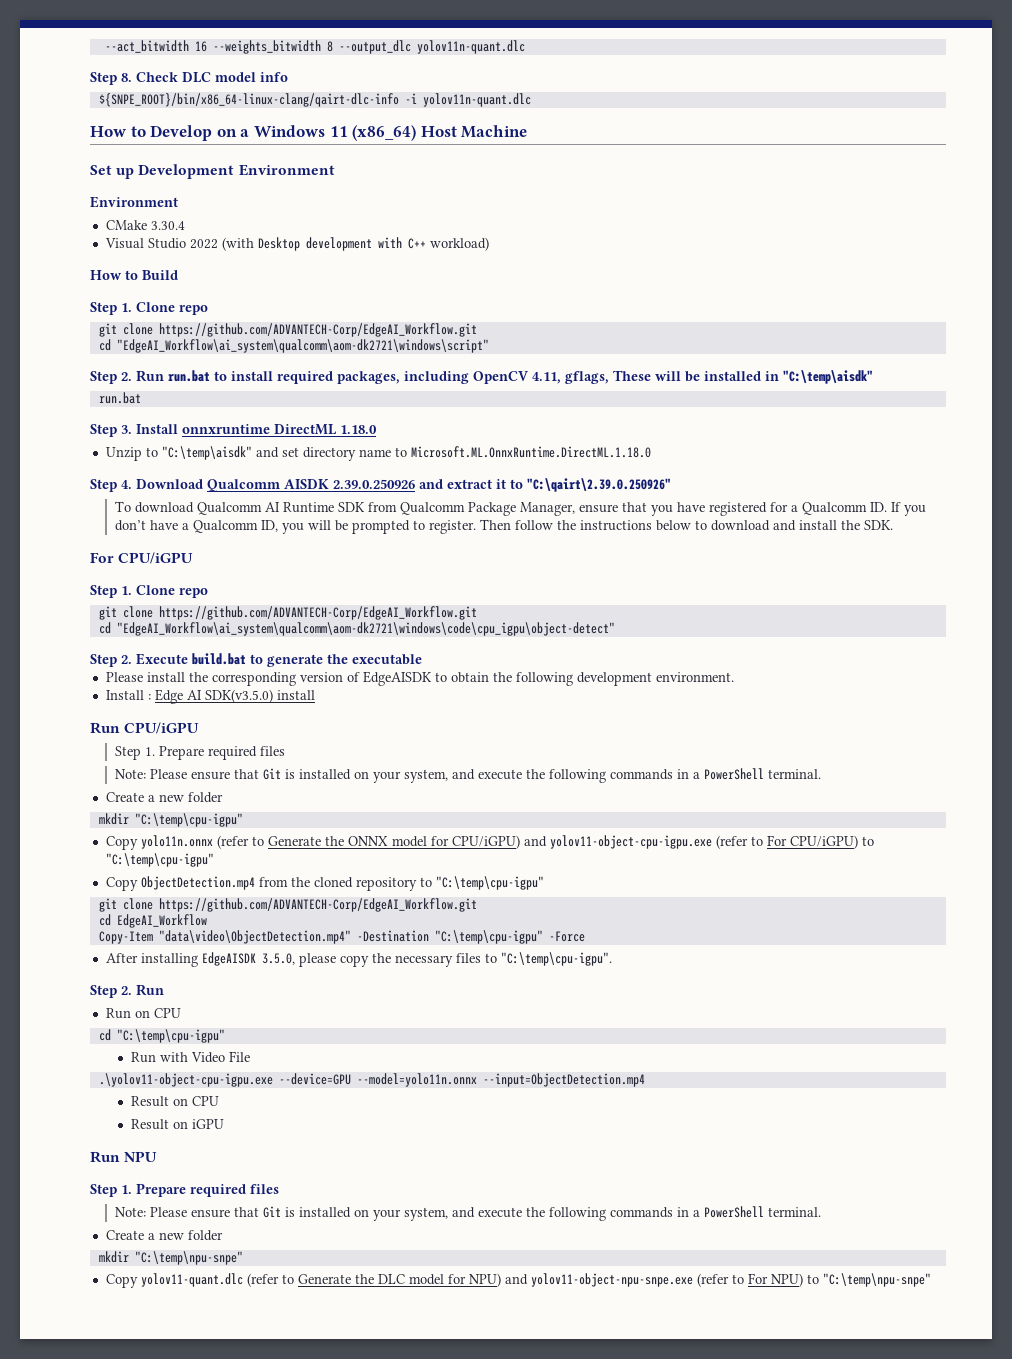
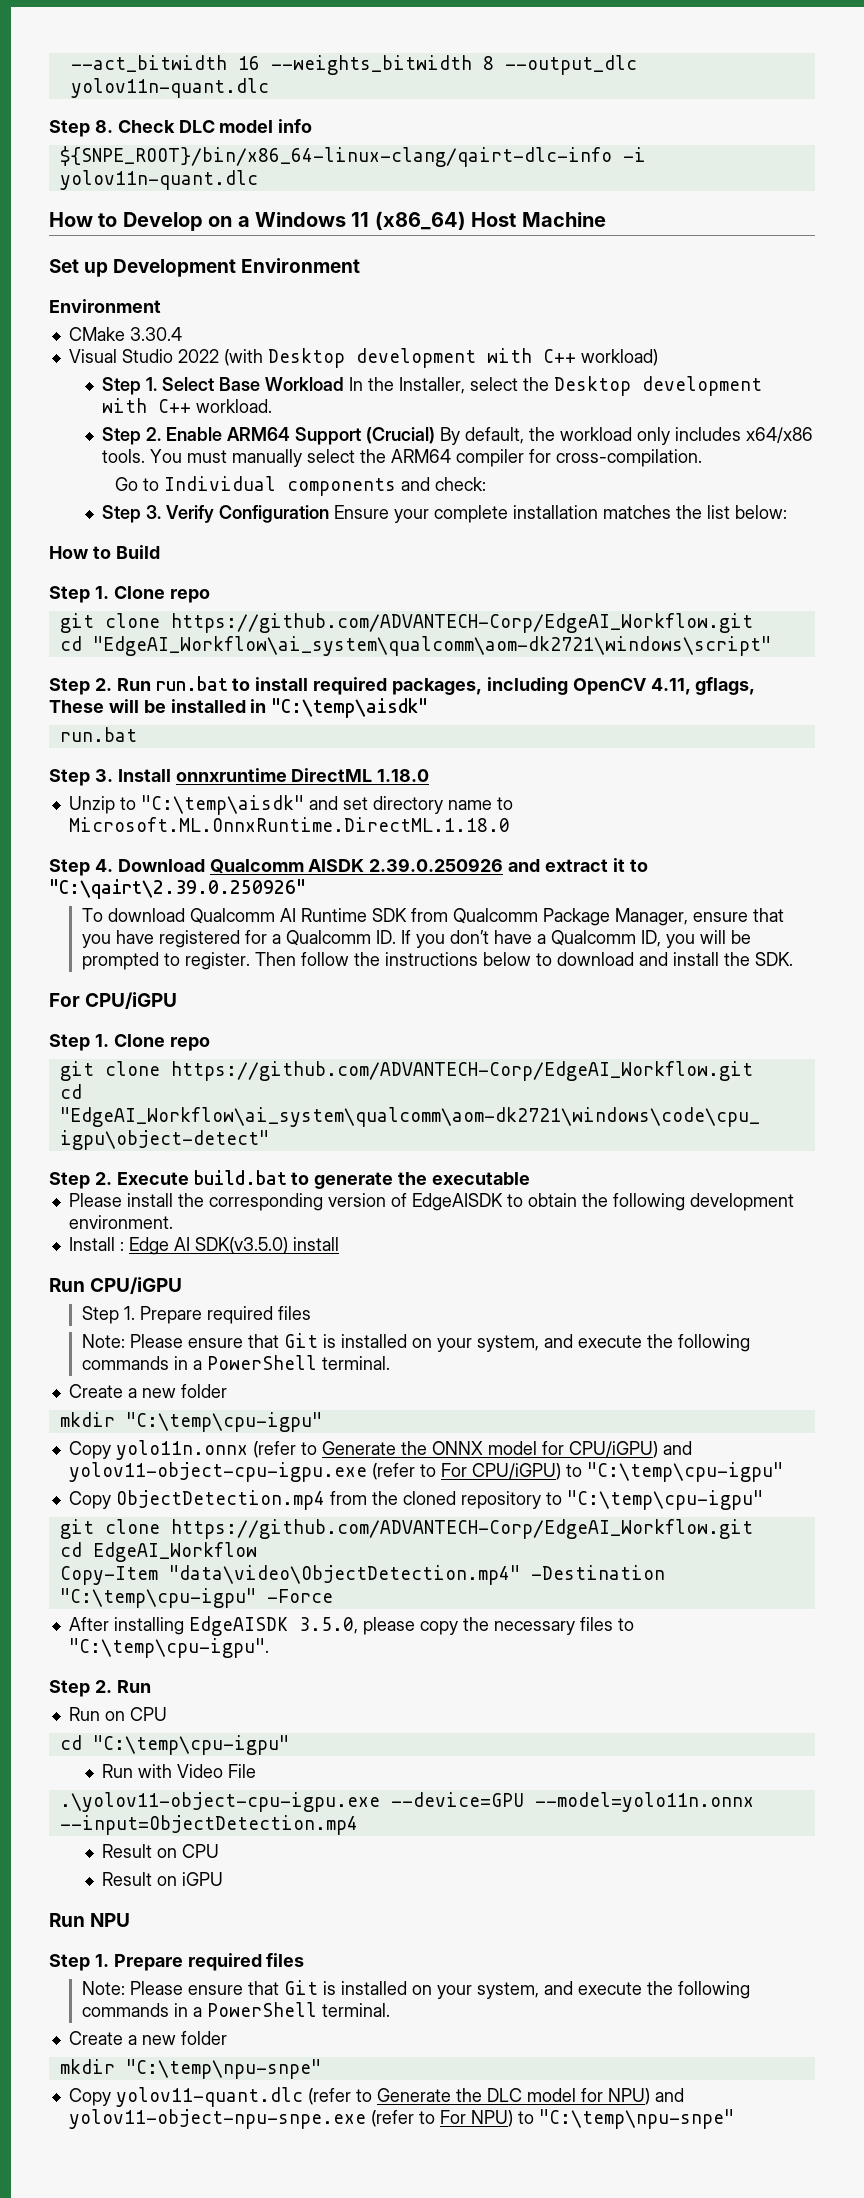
+ Step 1. Select Base Workload In the Installer, select the Desktop development with C++ workload.
+ Step 2. Enable ARM64 Support (Crucial) By default, the workload only includes x64/x86 tools. You must manually select the ARM64 compiler for cross-compilation.
+ Go to Individual components and check:
+ Step 3. Verify Configuration Ensure your complete installation matches the list below:

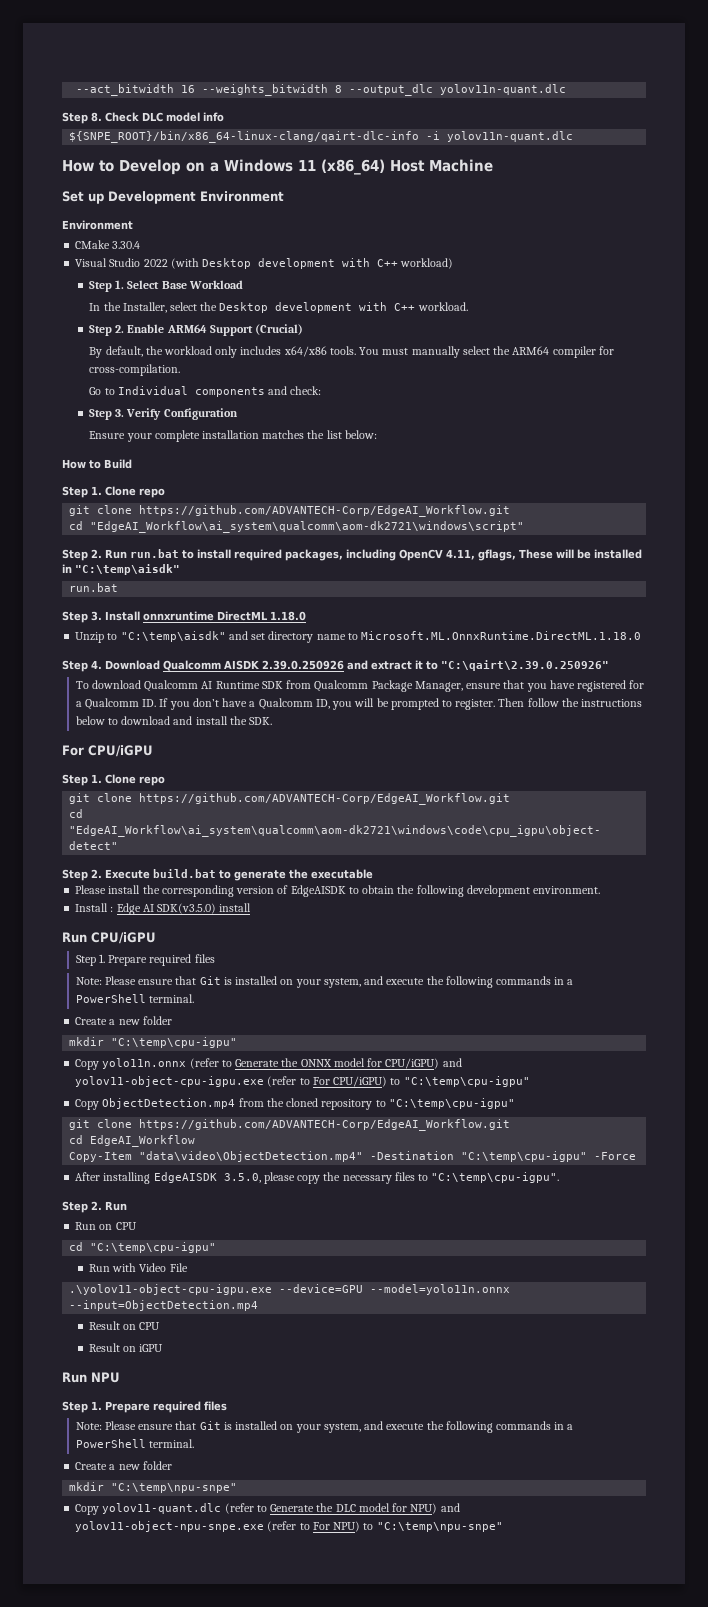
- Step 1. Select Base Workload In the Installer, select the Desktop development with C++ workload.
+ Step 1. Select Base Workload
+ In the Installer, select the Desktop development with C++ workload.
- Step 2. Enable ARM64 Support (Crucial) By default, the workload only includes x64/x86 tools.
+ Step 2. Enable ARM64 Support (Crucial)
+ By default, the workload only includes x64/x86 tools.
- Step 3. Verify Configuration Ensure your complete installation matches the list below:
+ Step 3. Verify Configuration
+ Ensure your complete installation matches the list below:

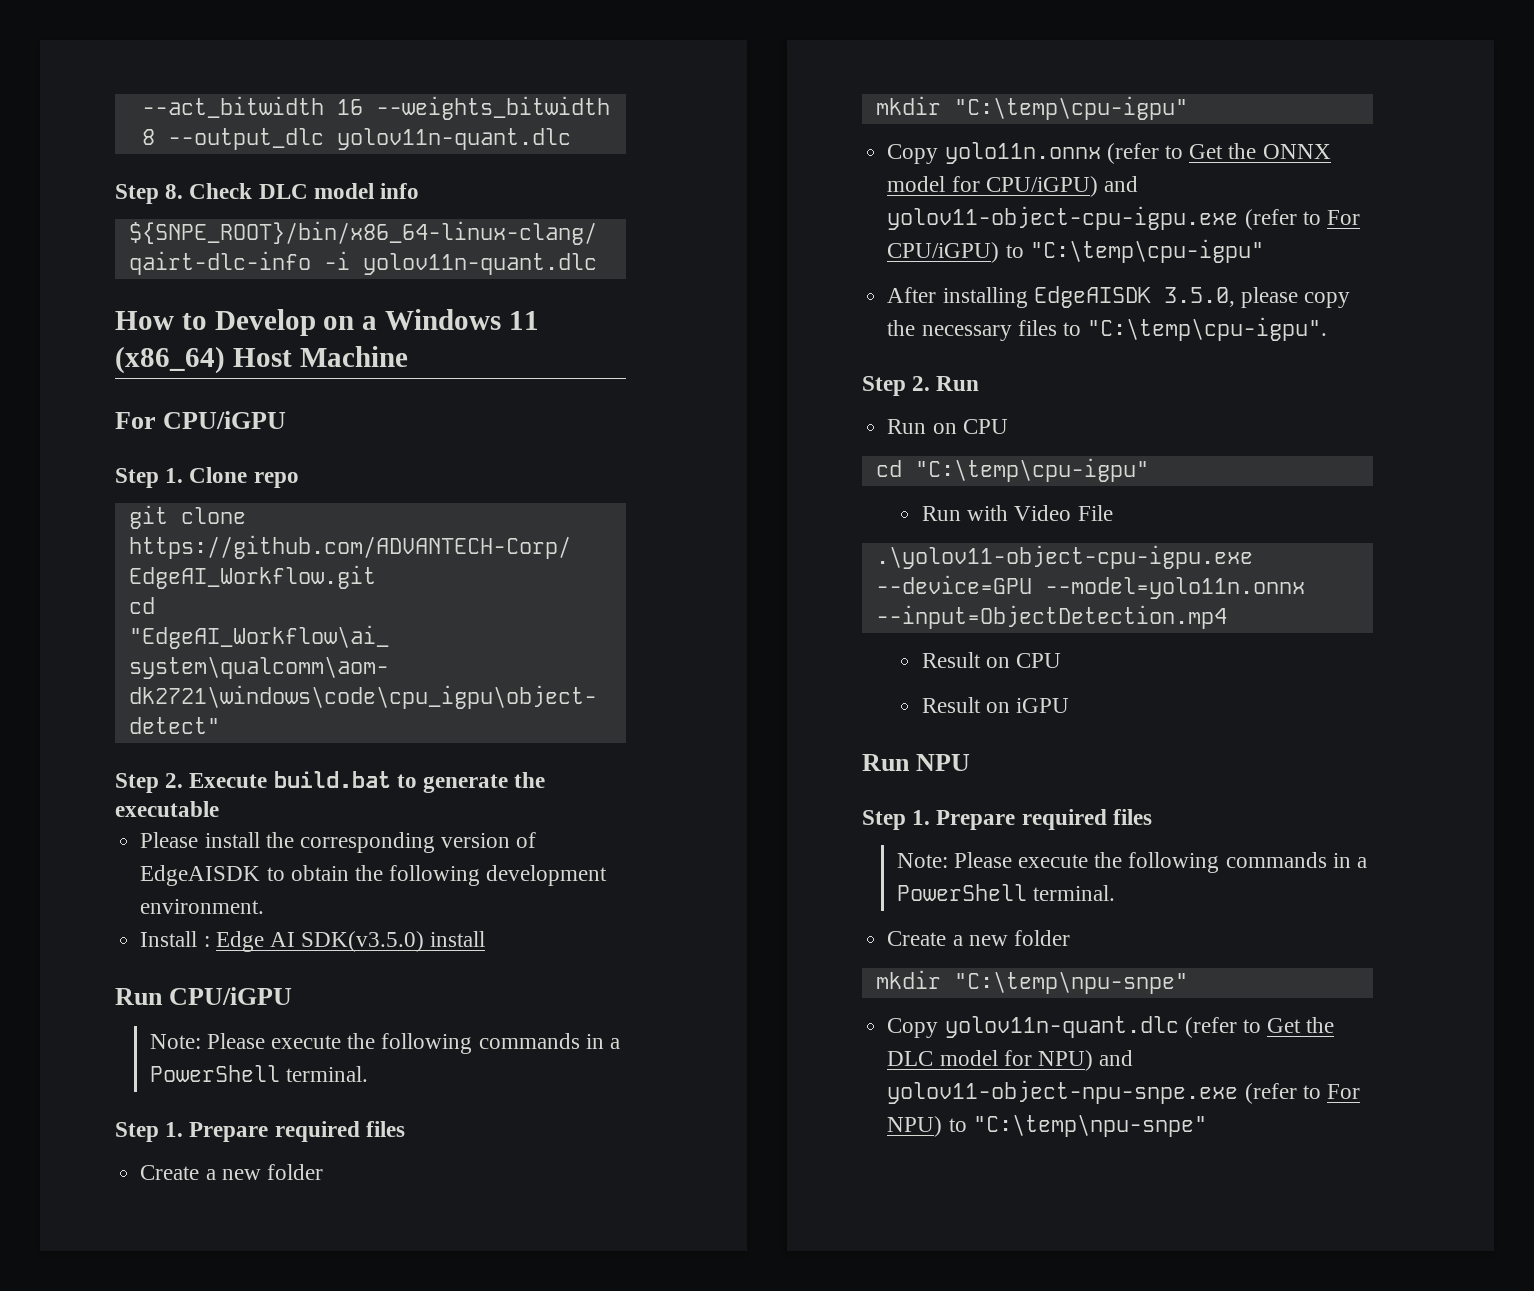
- Set up Development Environment
- Environment
- CMake 3.30.4
- Visual Studio 2022 (with Desktop development with C++ workload)
- Step 1. Select Base Workload
- In the Installer, select the Desktop development with C++ workload.
- Step 2. Enable ARM64 Support (Crucial)
- By default, the workload only includes x64/x86 tools. You must manually select the ARM64 compiler for cross-compilation.
- Go to Individual components and check:
- Step 3. Verify Configuration
- Ensure your complete installation matches the list below:
- How to Build
- Step 1. Clone repo
- git clone https://github.com/ADVANTECH-Corp/EdgeAI_Workflow.git
- cd "EdgeAI_Workflow\ai_system\qualcomm\aom-dk2721\windows\script"
- Step 2. Run run.bat to install required packages, including OpenCV 4.11, gflags, These will be installed in "C:\temp\aisdk"
- run.bat
- Step 3. Install onnxruntime DirectML 1.18.0
- Unzip to "C:\temp\aisdk" and set directory name to Microsoft.ML.OnnxRuntime.DirectML.1.18.0
- Step 4. Download Qualcomm AISDK 2.39.0.250926 and extract it to "C:\qairt\2.39.0.250926"
- To download Qualcomm AI Runtime SDK from Qualcomm Package Manager, ensure that you have registered for a Qualcomm ID. If you don’t have a Qualcomm ID, you will be prompted to register. Then follow the instructions below to download and install the SDK.
  Run CPU/iGPU
+ Note: Please execute the following commands in a PowerShell terminal.
  Step 1. Prepare required files
- Note: Please ensure that Git is installed on your system, and execute the following commands in a PowerShell terminal.
- Copy yolo11n.onnx (refer to Generate the ONNX model for CPU/iGPU) and yolov11-object-cpu-igpu.exe (refer to For CPU/iGPU) to "C:\temp\cpu-igpu"
+ Copy yolo11n.onnx (refer to Get the ONNX model for CPU/iGPU) and yolov11-object-cpu-igpu.exe (refer to For CPU/iGPU) to "C:\temp\cpu-igpu"
- Copy ObjectDetection.mp4 from the cloned repository to "C:\temp\cpu-igpu"
- git clone https://github.com/ADVANTECH-Corp/EdgeAI_Workflow.git
- cd EdgeAI_Workflow
- Copy-Item "data\video\ObjectDetection.mp4" -Destination "C:\temp\cpu-igpu" -Force
  Run NPU
  Step 1. Prepare required files
- Note: Please ensure that Git is installed on your system, and execute the following commands in a PowerShell terminal.
+ Note: Please execute the following commands in a PowerShell terminal.
- Copy yolov11-quant.dlc (refer to Generate the DLC model for NPU) and yolov11-object-npu-snpe.exe (refer to For NPU) to "C:\temp\npu-snpe"
+ Copy yolov11n-quant.dlc (refer to Get the DLC model for NPU) and yolov11-object-npu-snpe.exe (refer to For NPU) to "C:\temp\npu-snpe"

